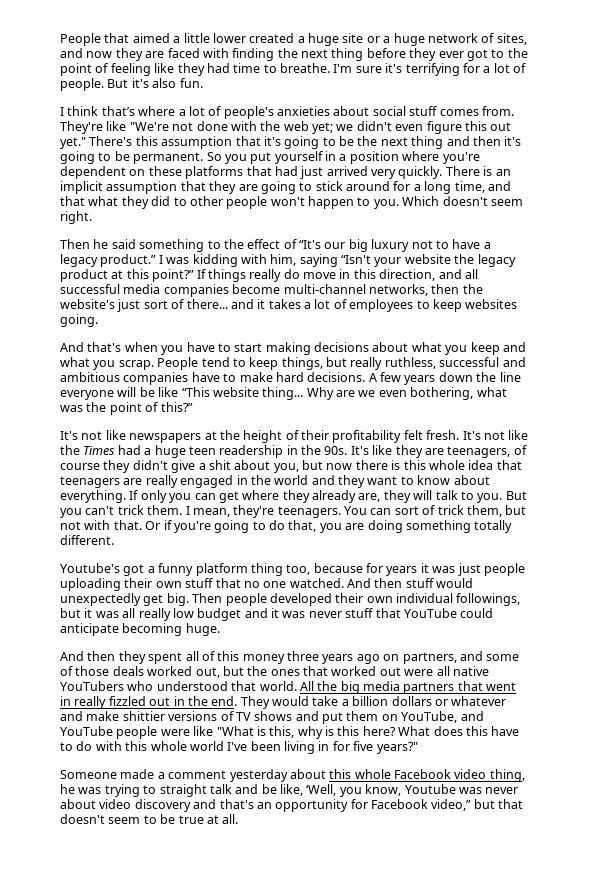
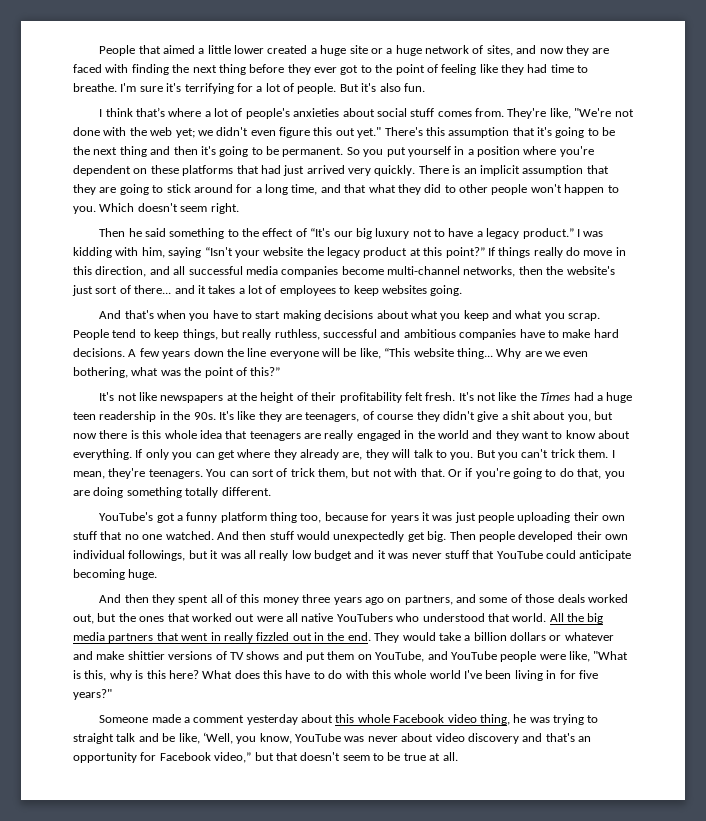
- They're like "We're not done with the web yet; we didn't even figure this out yet."
+ They're like, "We're not done with the web yet; we didn't even figure this out yet."
- A few years down the line everyone will be like “This website thing...
+ A few years down the line everyone will be like, “This website thing...
- Youtube's got a funny platform thing too, because for years it was just people uploading their own stuff that no one watched.
+ YouTube's got a funny platform thing too, because for years it was just people uploading their own stuff that no one watched.
- They would take a billion dollars or whatever and make shittier versions of TV shows and put them on YouTube, and YouTube people were like "What is this, why is this here?
+ They would take a billion dollars or whatever and make shittier versions of TV shows and put them on YouTube, and YouTube people were like, "What is this, why is this here?
- Someone made a comment yesterday about this whole Facebook video thing, he was trying to straight talk and be like, ‘Well, you know, Youtube was never about video discovery and that's an opportunity for Facebook video,” but that doesn't seem to be true at all.
+ Someone made a comment yesterday about this whole Facebook video thing, he was trying to straight talk and be like, ‘Well, you know, YouTube was never about video discovery and that's an opportunity for Facebook video,” but that doesn't seem to be true at all.

